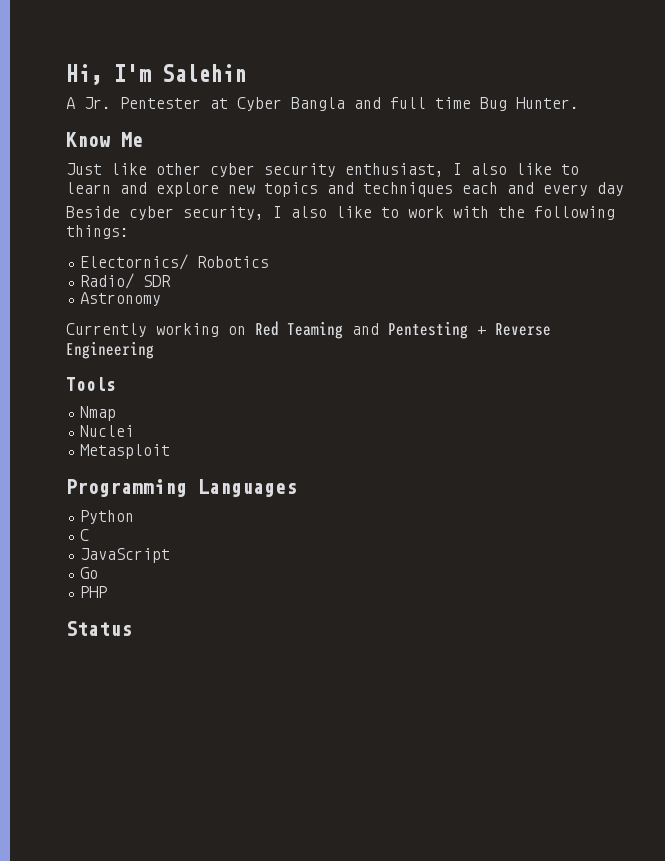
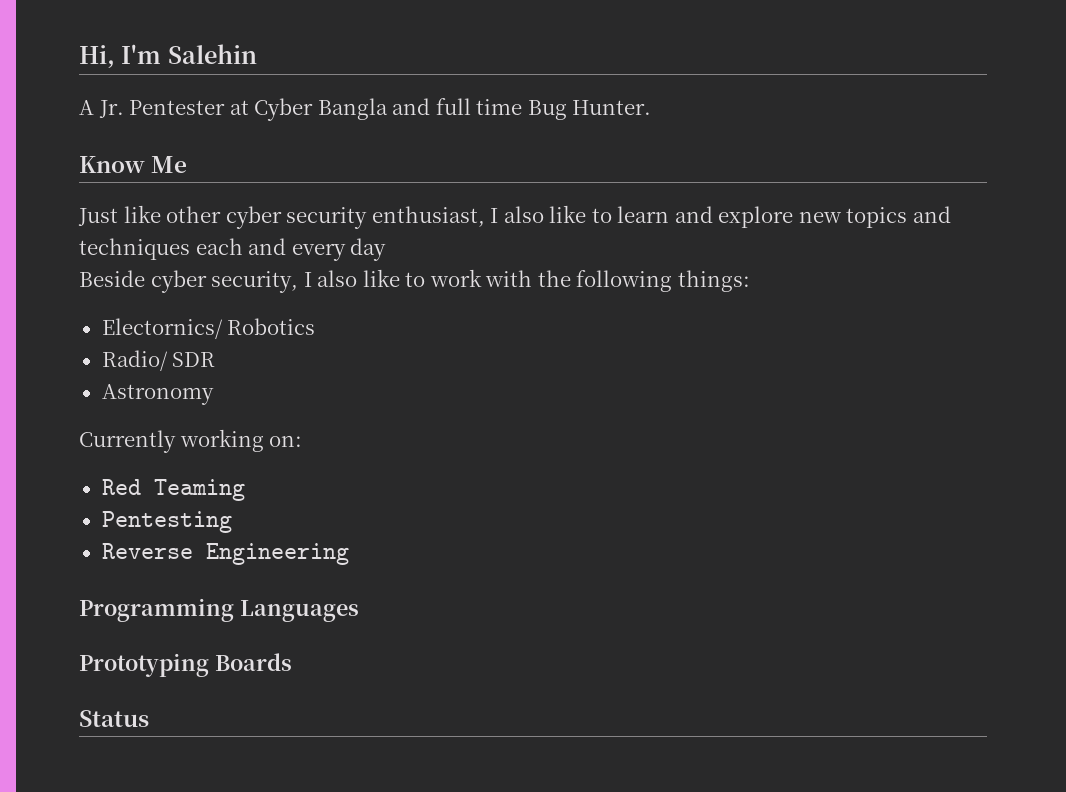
- Currently working on Red Teaming and Pentesting + Reverse Engineering
+ Currently working on:
+ Red Teaming
+ Pentesting
+ Reverse Engineering
- Tools
- Nmap
- Nuclei
- Metasploit
  Programming Languages
- Python
- C
- JavaScript
- Go
- PHP
+ Prototyping Boards

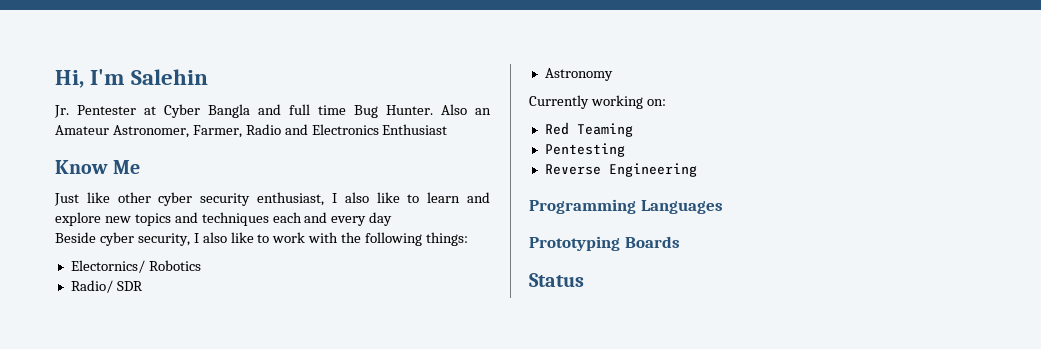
- A Jr. Pentester at Cyber Bangla and full time Bug Hunter.
+ Jr. Pentester at Cyber Bangla and full time Bug Hunter. Also an Amateur Astronomer, Farmer, Radio and Electronics Enthusiast

